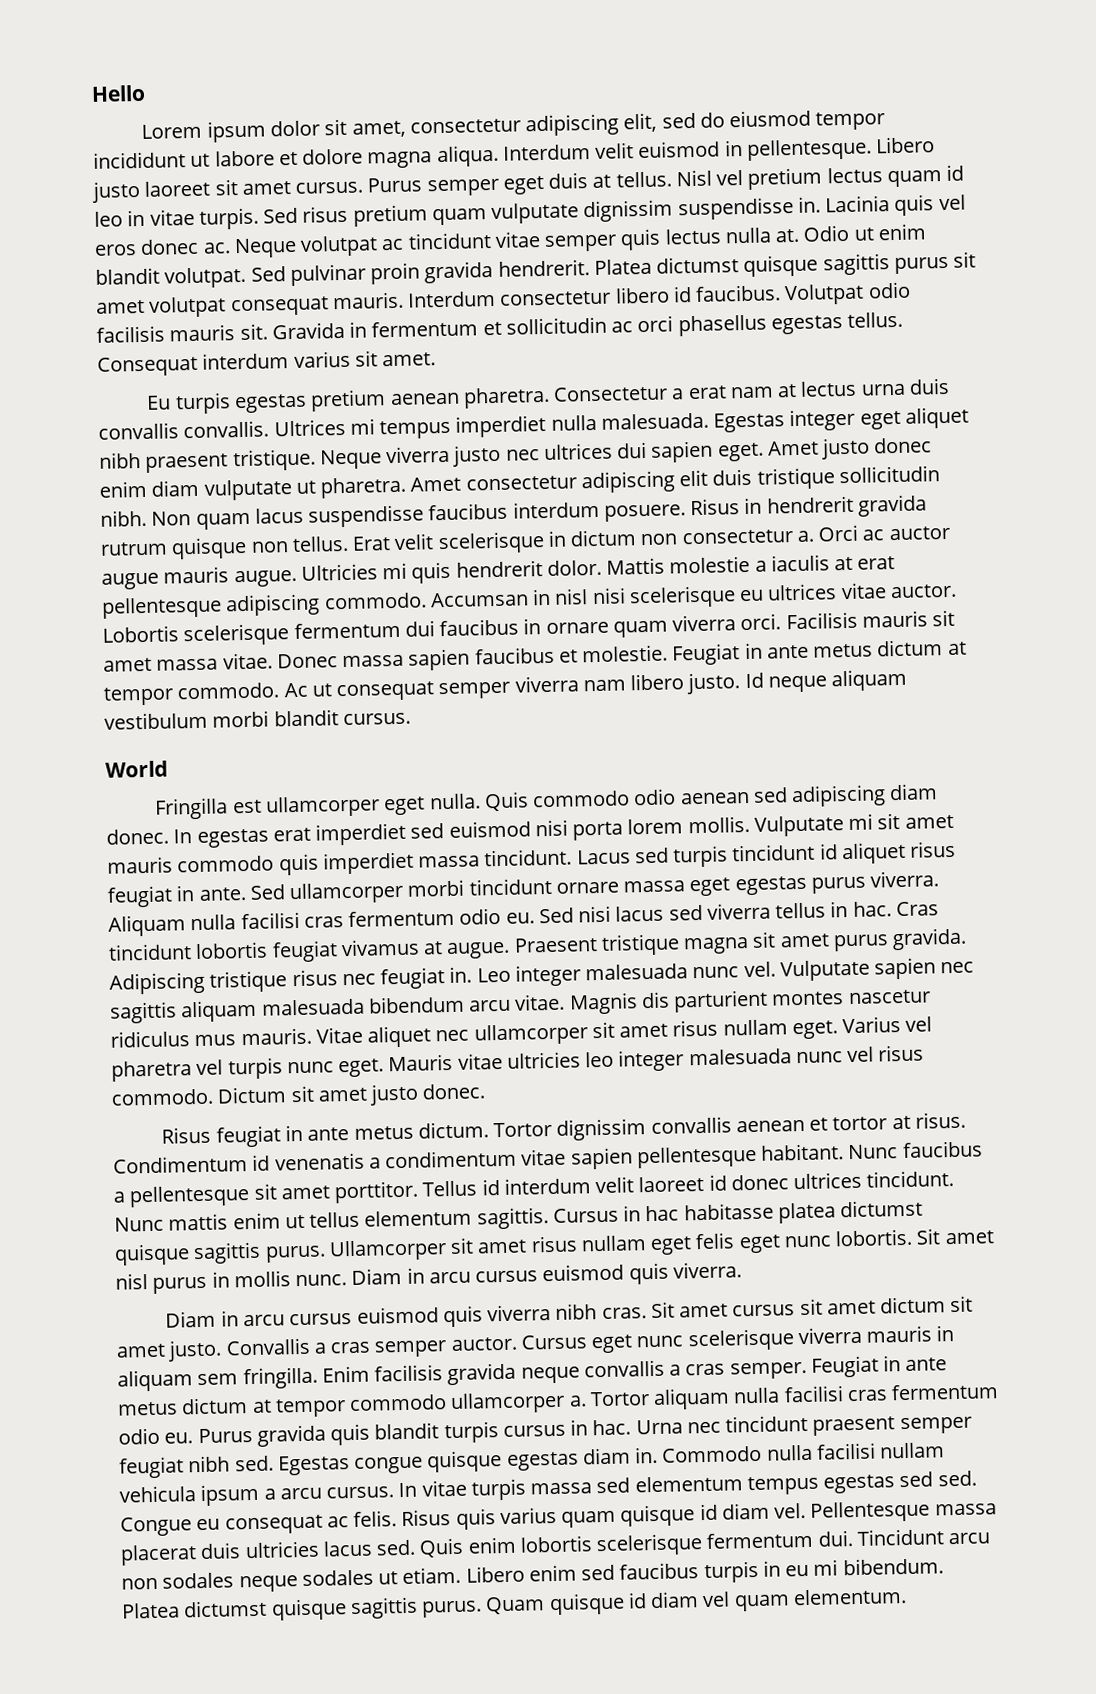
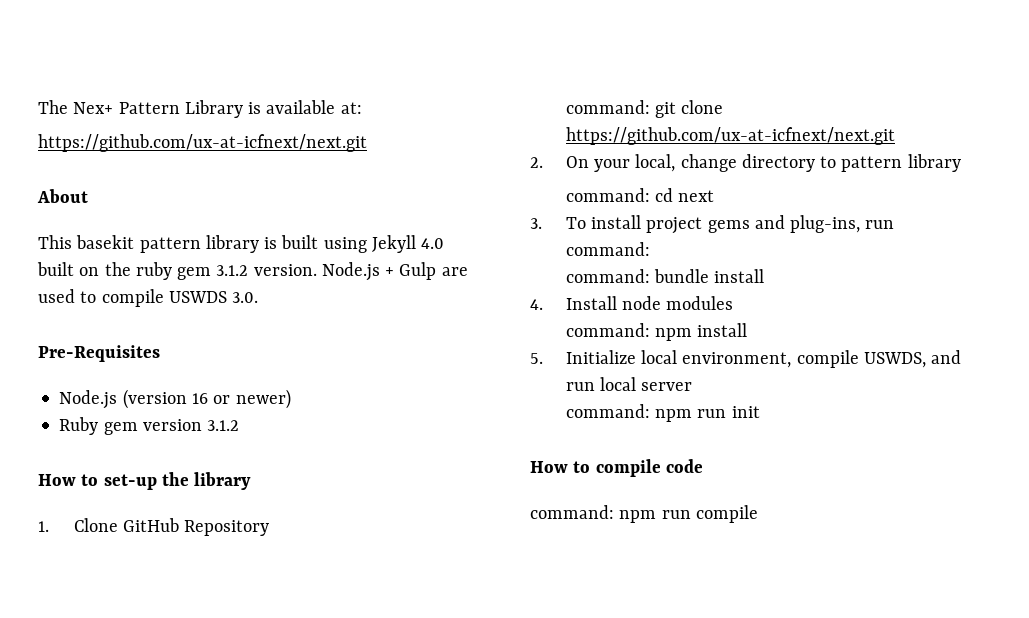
- Hello
- Lorem ipsum dolor sit amet, consectetur adipiscing elit, sed do eiusmod tempor incididunt ut labore et dolore magna aliqua. Interdum velit euismod in pellentesque. Libero justo laoreet sit amet cursus. Purus semper eget duis at tellus. Nisl vel pretium lectus quam id leo in vitae turpis. Sed risus pretium quam vulputate dignissim suspendisse in. Lacinia quis vel eros donec ac. Neque volutpat ac tincidunt vitae semper quis lectus nulla at. Odio ut enim blandit volutpat. Sed pulvinar proin gravida hendrerit. Platea dictumst quisque sagittis purus sit amet volutpat consequat mauris. Interdum consectetur libero id faucibus. Volutpat odio facilisis mauris sit. Gravida in fermentum et sollicitudin ac orci phasellus egestas tellus. Consequat interdum varius sit amet.
- Eu turpis egestas pretium aenean pharetra. Consectetur a erat nam at lectus urna duis convallis convallis. Ultrices mi tempus imperdiet nulla malesuada. Egestas integer eget aliquet nibh praesent tristique. Neque viverra justo nec ultrices dui sapien eget. Amet justo donec enim diam vulputate ut pharetra. Amet consectetur adipiscing elit duis tristique sollicitudin nibh. Non quam lacus suspendisse faucibus interdum posuere. Risus in hendrerit gravida rutrum quisque non tellus. Erat velit scelerisque in dictum non consectetur a. Orci ac auctor augue mauris augue. Ultricies mi quis hendrerit dolor. Mattis molestie a iaculis at erat pellentesque adipiscing commodo. Accumsan in nisl nisi scelerisque eu ultrices vitae auctor. Lobortis scelerisque fermentum dui faucibus in ornare quam viverra orci. Facilisis mauris sit amet massa vitae. Donec massa sapien faucibus et molestie. Feugiat in ante metus dictum at tempor commodo. Ac ut consequat semper viverra nam libero justo. Id neque aliquam vestibulum morbi blandit cursus.
- World
- Fringilla est ullamcorper eget nulla. Quis commodo odio aenean sed adipiscing diam donec. In egestas erat imperdiet sed euismod nisi porta lorem mollis. Vulputate mi sit amet mauris commodo quis imperdiet massa tincidunt. Lacus sed turpis tincidunt id aliquet risus feugiat in ante. Sed ullamcorper morbi tincidunt ornare massa eget egestas purus viverra. Aliquam nulla facilisi cras fermentum odio eu. Sed nisi lacus sed viverra tellus in hac. Cras tincidunt lobortis feugiat vivamus at augue. Praesent tristique magna sit amet purus gravida. Adipiscing tristique risus nec feugiat in. Leo integer malesuada nunc vel. Vulputate sapien nec sagittis aliquam malesuada bibendum arcu vitae. Magnis dis parturient montes nascetur ridiculus mus mauris. Vitae aliquet nec ullamcorper sit amet risus nullam eget. Varius vel pharetra vel turpis nunc eget. Mauris vitae ultricies leo integer malesuada nunc vel risus commodo. Dictum sit amet justo donec.
- Risus feugiat in ante metus dictum. Tortor dignissim convallis aenean et tortor at risus. Condimentum id venenatis a condimentum vitae sapien pellentesque habitant. Nunc faucibus a pellentesque sit amet porttitor. Tellus id interdum velit laoreet id donec ultrices tincidunt. Nunc mattis enim ut tellus elementum sagittis. Cursus in hac habitasse platea dictumst quisque sagittis purus. Ullamcorper sit amet risus nullam eget felis eget nunc lobortis. Sit amet nisl purus in mollis nunc. Diam in arcu cursus euismod quis viverra.
- Diam in arcu cursus euismod quis viverra nibh cras. Sit amet cursus sit amet dictum sit amet justo. Convallis a cras semper auctor. Cursus eget nunc scelerisque viverra mauris in aliquam sem fringilla. Enim facilisis gravida neque convallis a cras semper. Feugiat in ante metus dictum at tempor commodo ullamcorper a. Tortor aliquam nulla facilisi cras fermentum odio eu. Purus gravida quis blandit turpis cursus in hac. Urna nec tincidunt praesent semper feugiat nibh sed. Egestas congue quisque egestas diam in. Commodo nulla facilisi nullam vehicula ipsum a arcu cursus. In vitae turpis massa sed elementum tempus egestas sed sed. Congue eu consequat ac felis. Risus quis varius quam quisque id diam vel. Pellentesque massa placerat duis ultricies lacus sed. Quis enim lobortis scelerisque fermentum dui. Tincidunt arcu non sodales neque sodales ut etiam. Libero enim sed faucibus turpis in eu mi bibendum. Platea dictumst quisque sagittis purus. Quam quisque id diam vel quam elementum.
+ The Nex+ Pattern Library is available at:
+ https://github.com/ux-at-icfnext/next.git
+ About
+ This basekit pattern library is built using Jekyll 4.0 built on the ruby gem 3.1.2 version. Node.js + Gulp are used to compile USWDS 3.0.
+ Pre-Requisites
+ Node.js (version 16 or newer)
+ Ruby gem version 3.1.2
+ How to set-up the library
+ 1. Clone GitHub Repository
+ command: git clone https://github.com/ux-at-icfnext/next.git
+ 2. On your local, change directory to pattern library
+ command: cd next
+ 3. To install project gems and plug-ins, run command:
+ command: bundle install
+ 4. Install node modules
+ command: npm install
+ 5. Initialize local environment, compile USWDS, and run local server
+ command: npm run init
+ How to compile code
+ command: npm run compile

